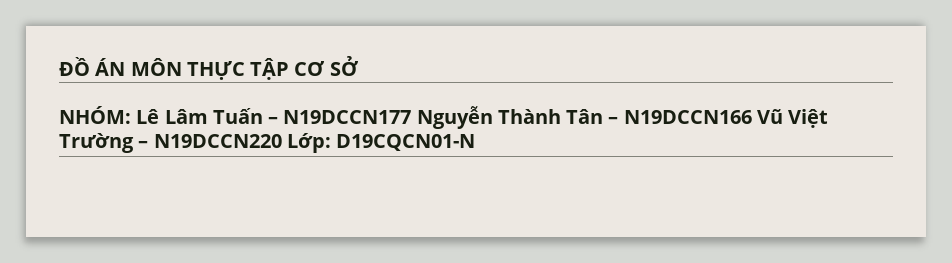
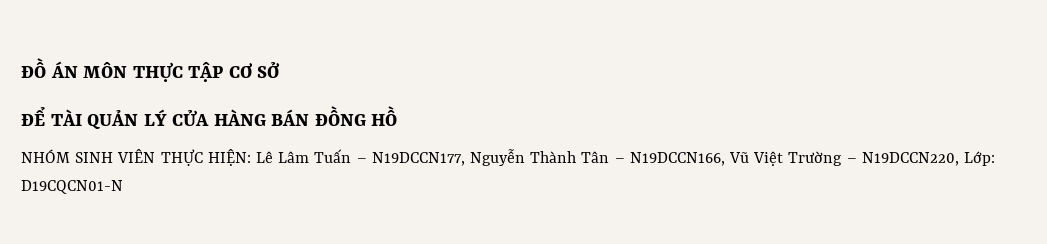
- NHÓM: Lê Lâm Tuấn – N19DCCN177 Nguyễn Thành Tân – N19DCCN166 Vũ Việt Trường – N19DCCN220 Lớp: D19CQCN01-N
+ ĐỂ TÀI QUẢN LÝ CỬA HÀNG BÁN ĐỒNG HỒ
+ NHÓM SINH VIÊN THỰC HIỆN: Lê Lâm Tuấn – N19DCCN177, Nguyễn Thành Tân – N19DCCN166, Vũ Việt Trường – N19DCCN220, Lớp: D19CQCN01-N

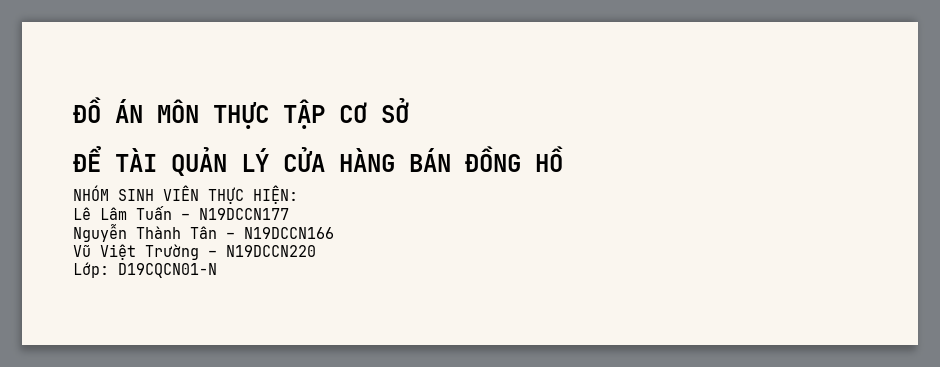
- NHÓM SINH VIÊN THỰC HIỆN: Lê Lâm Tuấn – N19DCCN177, Nguyễn Thành Tân – N19DCCN166, Vũ Việt Trường – N19DCCN220, Lớp: D19CQCN01-N
+ NHÓM SINH VIÊN THỰC HIỆN:
+ Lê Lâm Tuấn – N19DCCN177
+ Nguyễn Thành Tân – N19DCCN166
+ Vũ Việt Trường – N19DCCN220
+ Lớp: D19CQCN01-N

